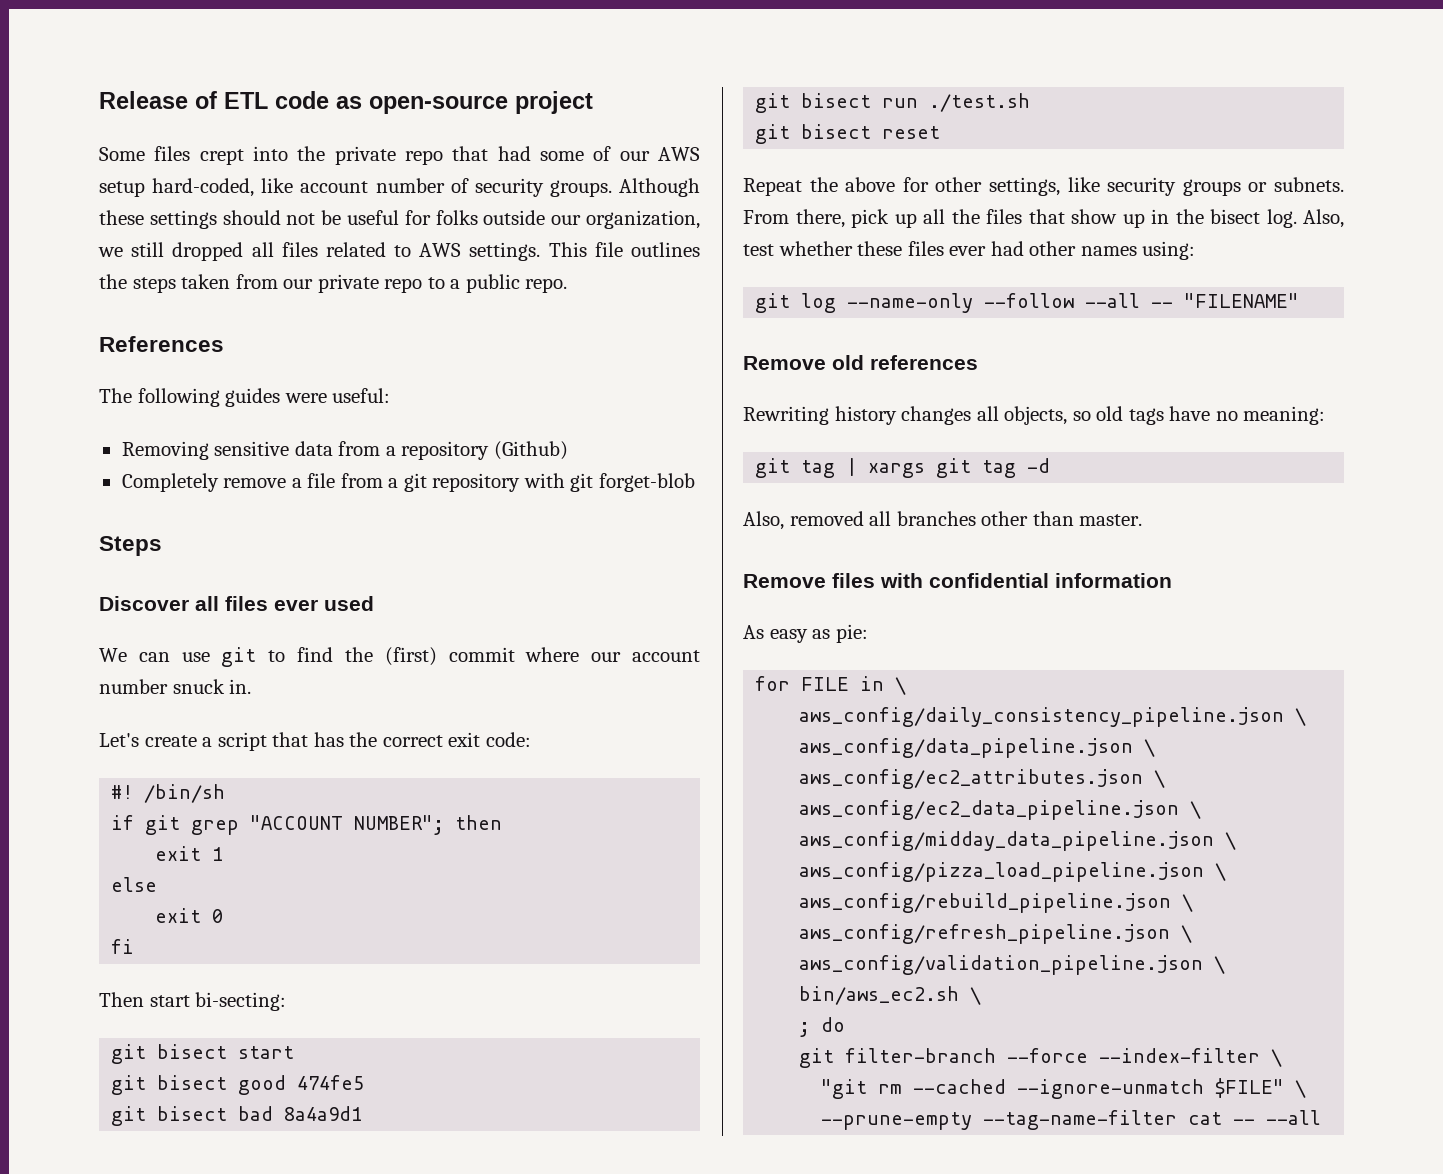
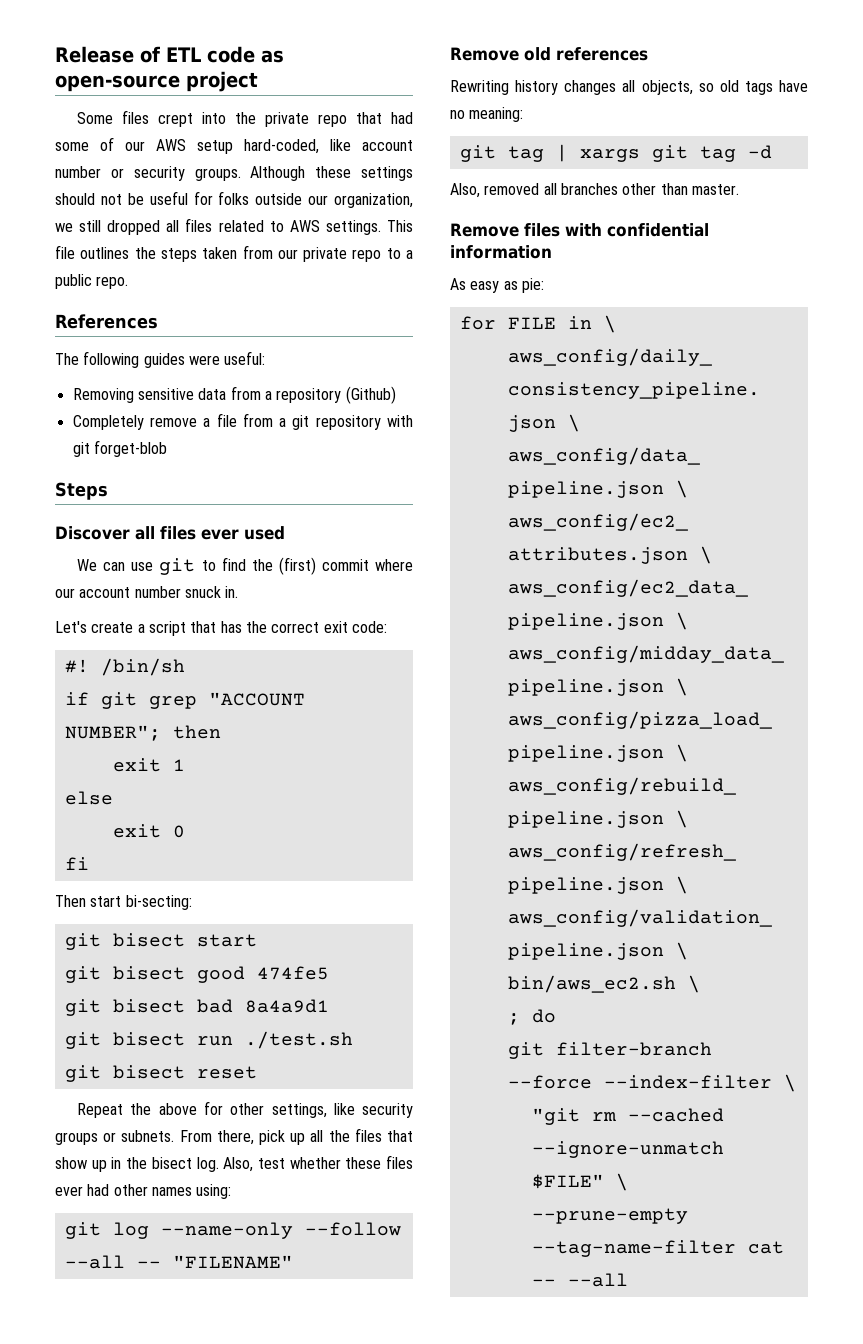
- Some files crept into the private repo that had some of our AWS setup hard-coded, like account number of security groups.
+ Some files crept into the private repo that had some of our AWS setup hard-coded, like account number or security groups.

